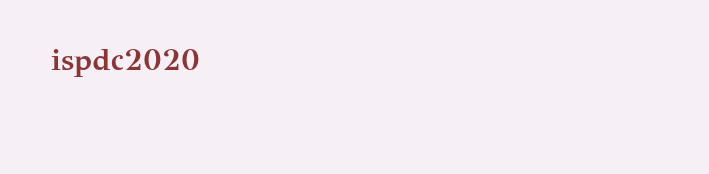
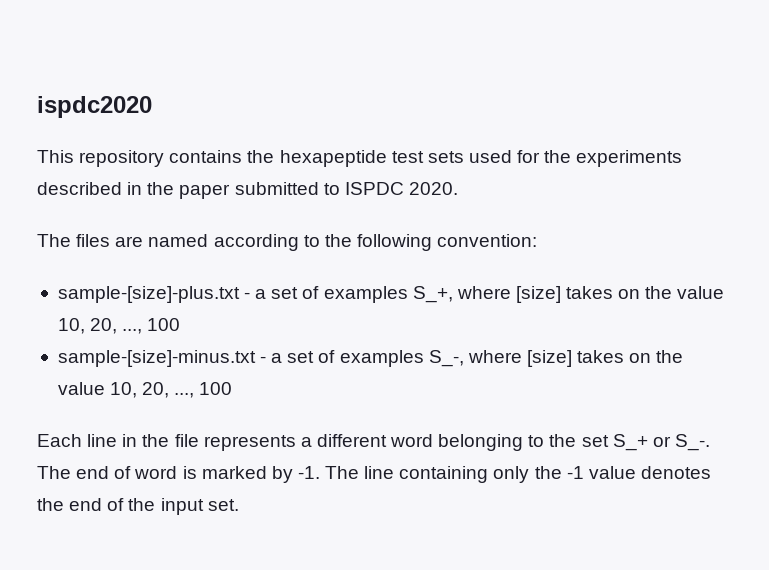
+ This repository contains the hexapeptide test sets used for the experiments described in the paper submitted to ISPDC 2020.
+ The files are named according to the following convention:
+ sample-[size]-plus.txt - a set of examples S_+, where [size] takes on the value 10, 20, ..., 100
+ sample-[size]-minus.txt - a set of examples S_-, where [size] takes on the value 10, 20, ..., 100
+ Each line in the file represents a different word belonging to the set S_+ or S_-. The end of word is marked by -1. The line containing only the -1 value denotes the end of the input set.

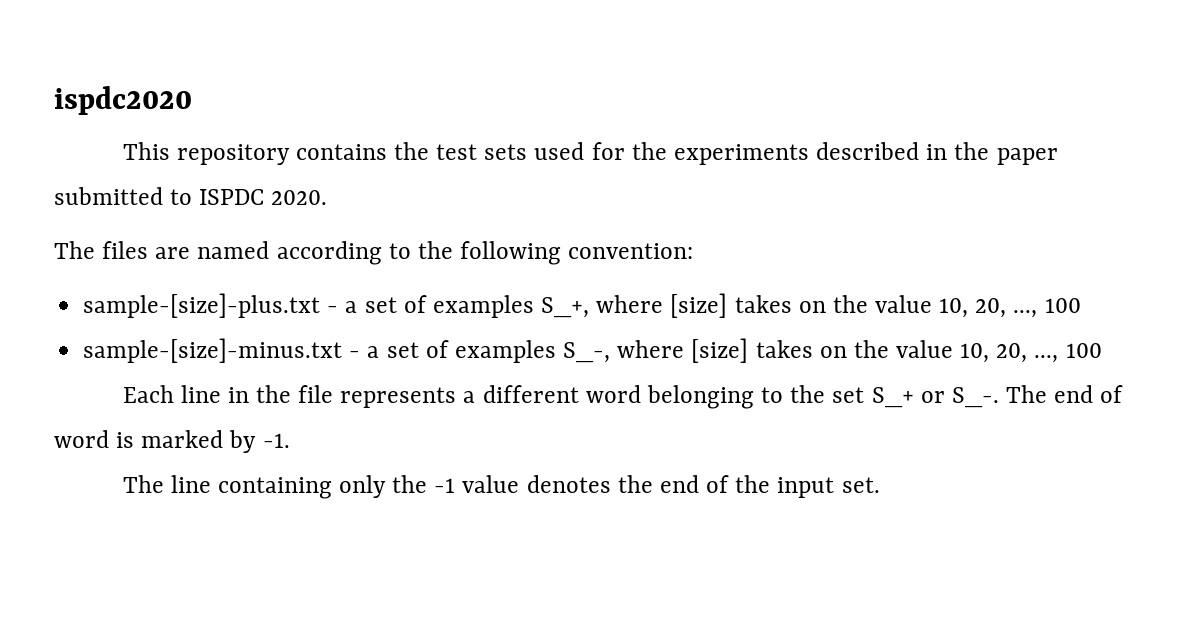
- This repository contains the hexapeptide test sets used for the experiments described in the paper submitted to ISPDC 2020.
+ This repository contains the test sets used for the experiments described in the paper submitted to ISPDC 2020.
- Each line in the file represents a different word belonging to the set S_+ or S_-. The end of word is marked by -1. The line containing only the -1 value denotes the end of the input set.
+ Each line in the file represents a different word belonging to the set S_+ or S_-. The end of word is marked by -1.
+ The line containing only the -1 value denotes the end of the input set.

